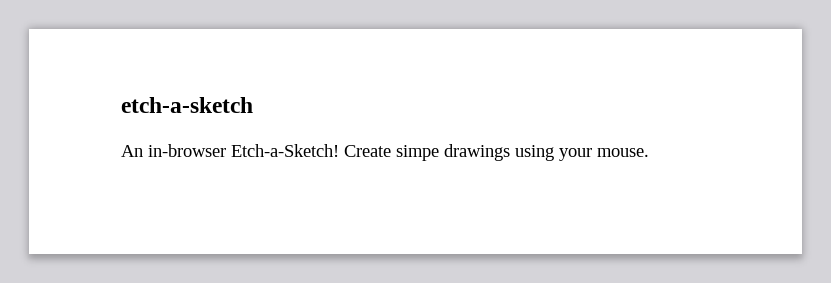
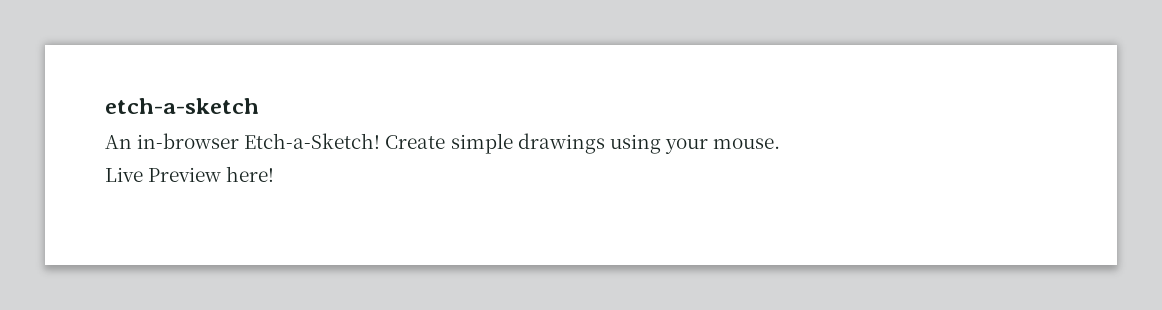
- Create simpe drawings using your mouse.
+ Create simple drawings using your mouse.
+ Live Preview here!

